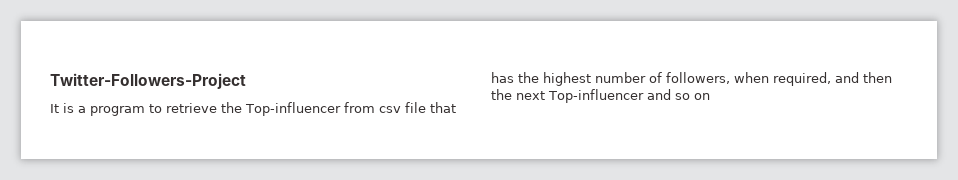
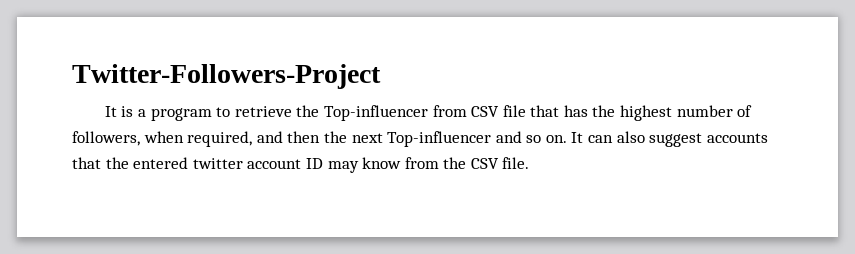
- It is a program to retrieve the Top-influencer from csv file that has the highest number of followers, when required, and then the next Top-influencer and so on
+ It is a program to retrieve the Top-influencer from CSV file that has the highest number of followers, when required, and then the next Top-influencer and so on. It can also suggest accounts that the entered twitter account ID may know from the CSV file.

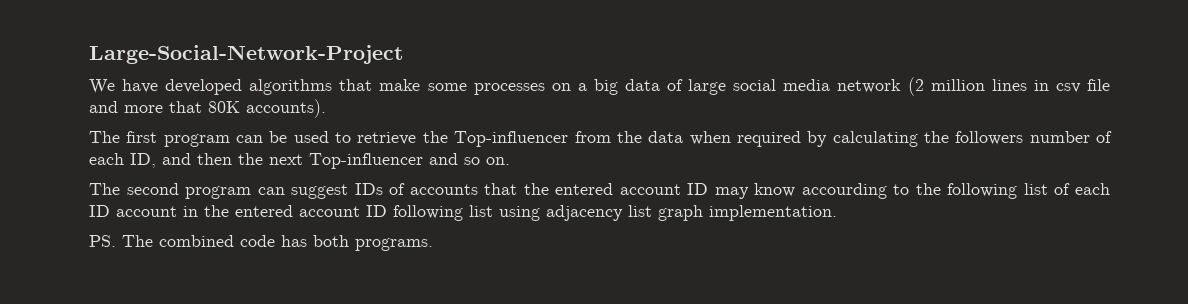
- Twitter-Followers-Project
- It is a program to retrieve the Top-influencer from CSV file that has the highest number of followers, when required, and then the next Top-influencer and so on. It can also suggest accounts that the entered twitter account ID may know from the CSV file.
+ Large-Social-Network-Project
+ We have developed algorithms that make some processes on a big data of large social media network (2 million lines in csv file and more that 80K accounts).
+ The first program can be used to retrieve the Top-influencer from the data when required by calculating the followers number of each ID, and then the next Top-influencer and so on.
+ The second program can suggest IDs of accounts that the entered account ID may know accourding to the following list of each ID account in the entered account ID following list using adjacency list graph implementation.
+ PS. The combined code has both programs.

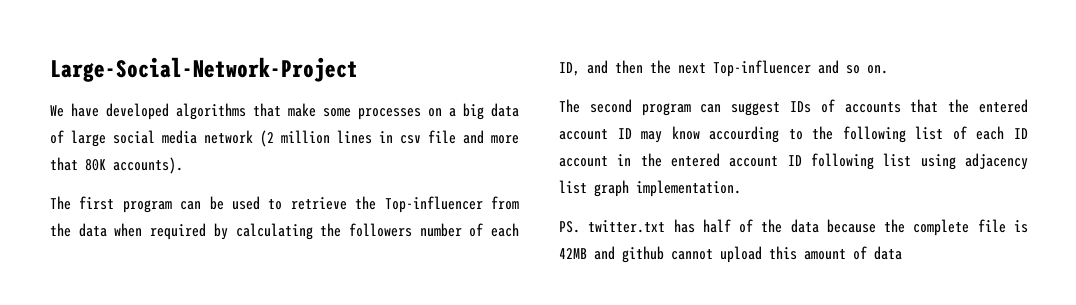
- PS. The combined code has both programs.
+ PS. twitter.txt has half of the data because the complete file is 42MB and github cannot upload this amount of data

